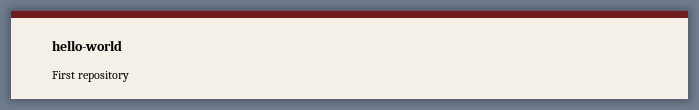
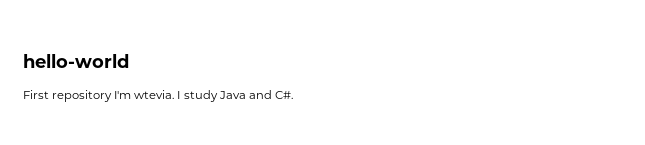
- First repository
+ First repository I'm wtevia. I study Java and C#.

